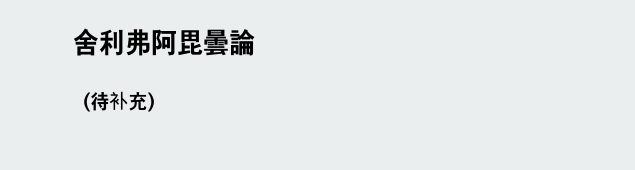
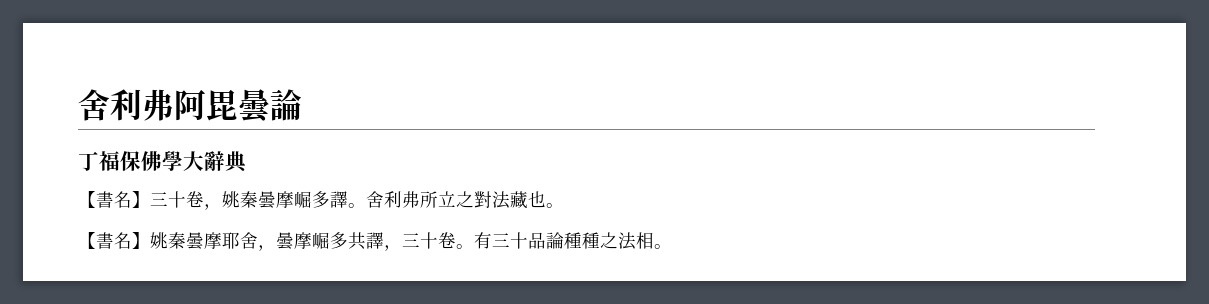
- （待补充）
+ 丁福保佛學大辭典
+ 【書名】三十卷，姚秦曇摩崛多譯。舍利弗所立之對法藏也。
+ 【書名】姚秦曇摩耶舍，曇摩崛多共譯，三十卷。有三十品論種種之法相。

